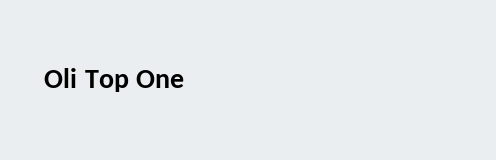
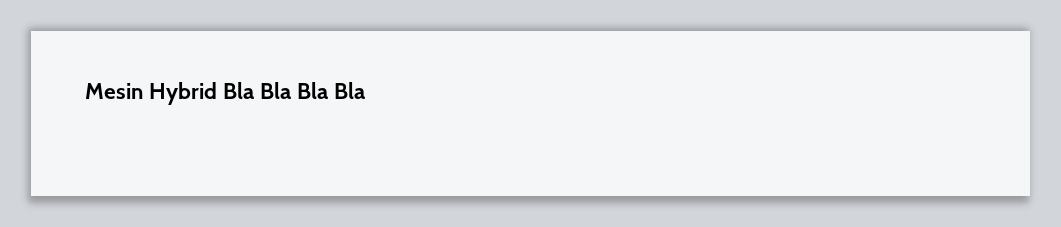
- Oli Top One
+ Mesin Hybrid Bla Bla Bla Bla

